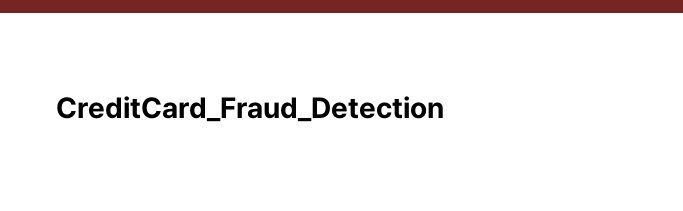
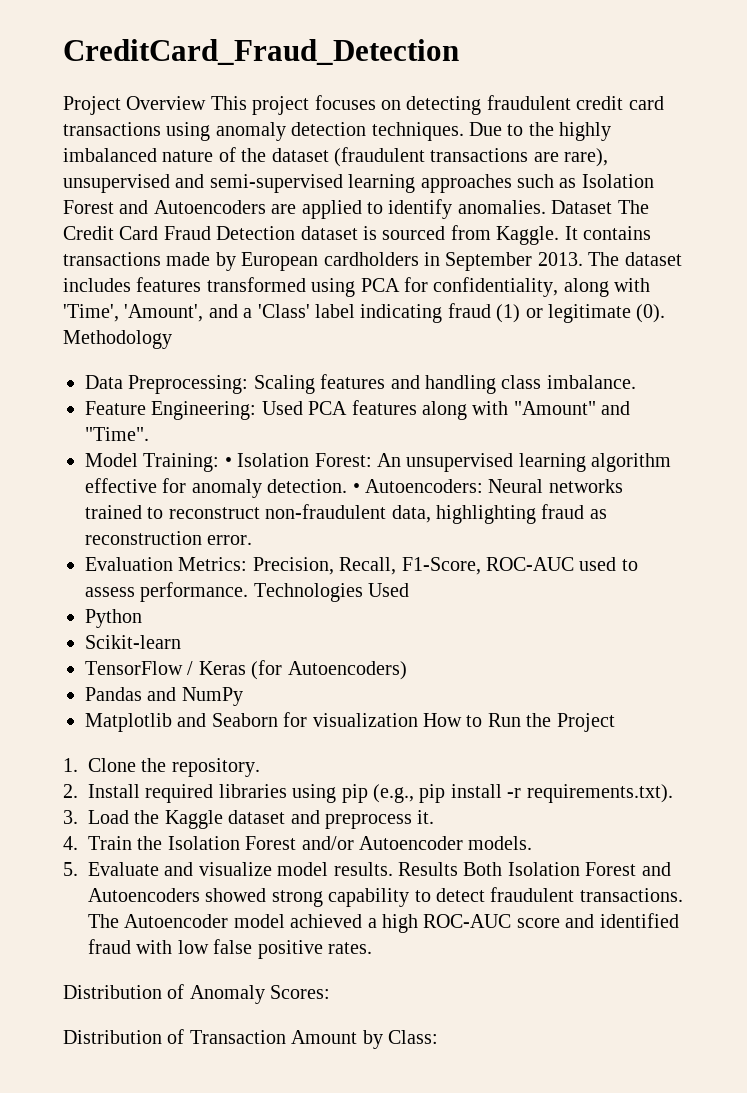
+ Project Overview This project focuses on detecting fraudulent credit card transactions using anomaly detection techniques. Due to the highly imbalanced nature of the dataset (fraudulent transactions are rare), unsupervised and semi-supervised learning approaches such as Isolation Forest and Autoencoders are applied to identify anomalies. Dataset The Credit Card Fraud Detection dataset is sourced from Kaggle. It contains transactions made by European cardholders in September 2013. The dataset includes features transformed using PCA for confidentiality, along with 'Time', 'Amount', and a 'Class' label indicating fraud (1) or legitimate (0). Methodology
+ Data Preprocessing: Scaling features and handling class imbalance.
+ Feature Engineering: Used PCA features along with "Amount" and "Time".
+ Model Training: • Isolation Forest: An unsupervised learning algorithm effective for anomaly detection. • Autoencoders: Neural networks trained to reconstruct non-fraudulent data, highlighting fraud as reconstruction error.
+ Evaluation Metrics: Precision, Recall, F1-Score, ROC-AUC used to assess performance. Technologies Used
+ Python
+ Scikit-learn
+ TensorFlow / Keras (for Autoencoders)
+ Pandas and NumPy
+ Matplotlib and Seaborn for visualization How to Run the Project
+ 1. Clone the repository.
+ 2. Install required libraries using pip (e.g., pip install -r requirements.txt).
+ 3. Load the Kaggle dataset and preprocess it.
+ 4. Train the Isolation Forest and/or Autoencoder models.
+ 5. Evaluate and visualize model results. Results Both Isolation Forest and Autoencoders showed strong capability to detect fraudulent transactions. The Autoencoder model achieved a high ROC-AUC score and identified fraud with low false positive rates.
+ Distribution of Anomaly Scores:
+ Distribution of Transaction Amount by Class:

